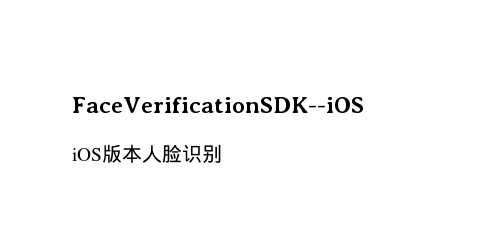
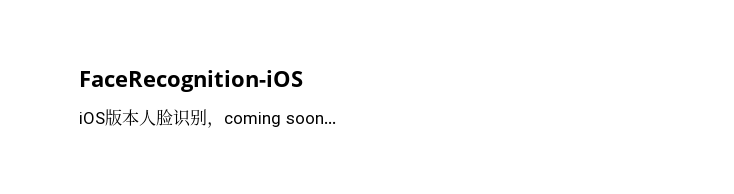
- FaceVerificationSDK--iOS
+ FaceRecognition-iOS
- iOS版本人脸识别
+ iOS版本人脸识别，coming soon...

